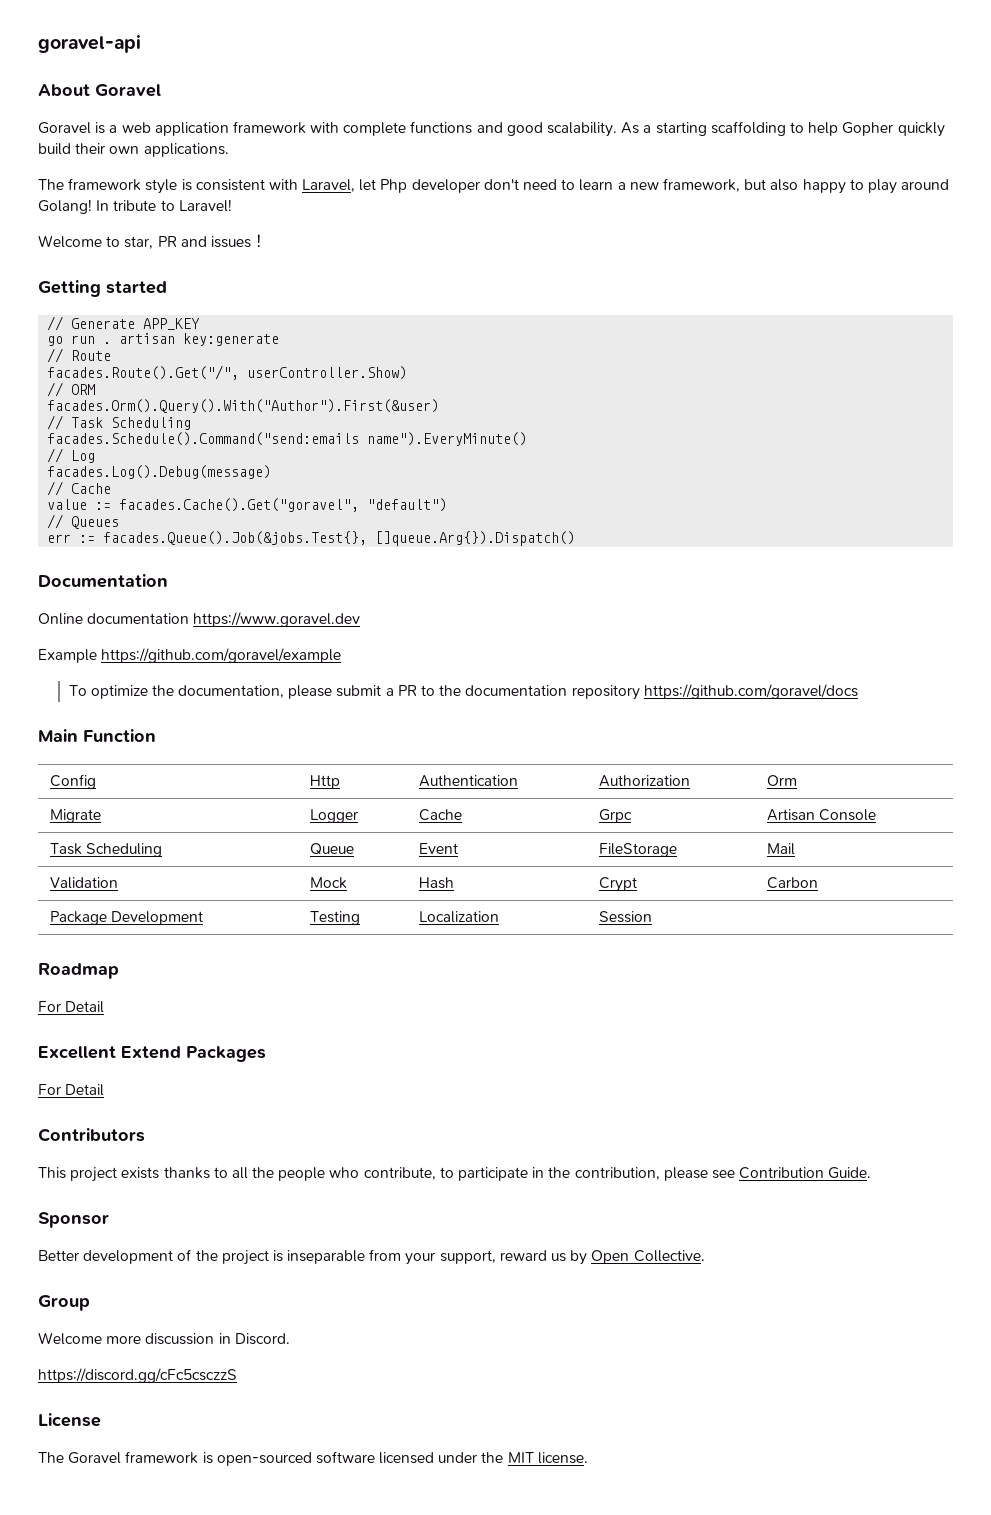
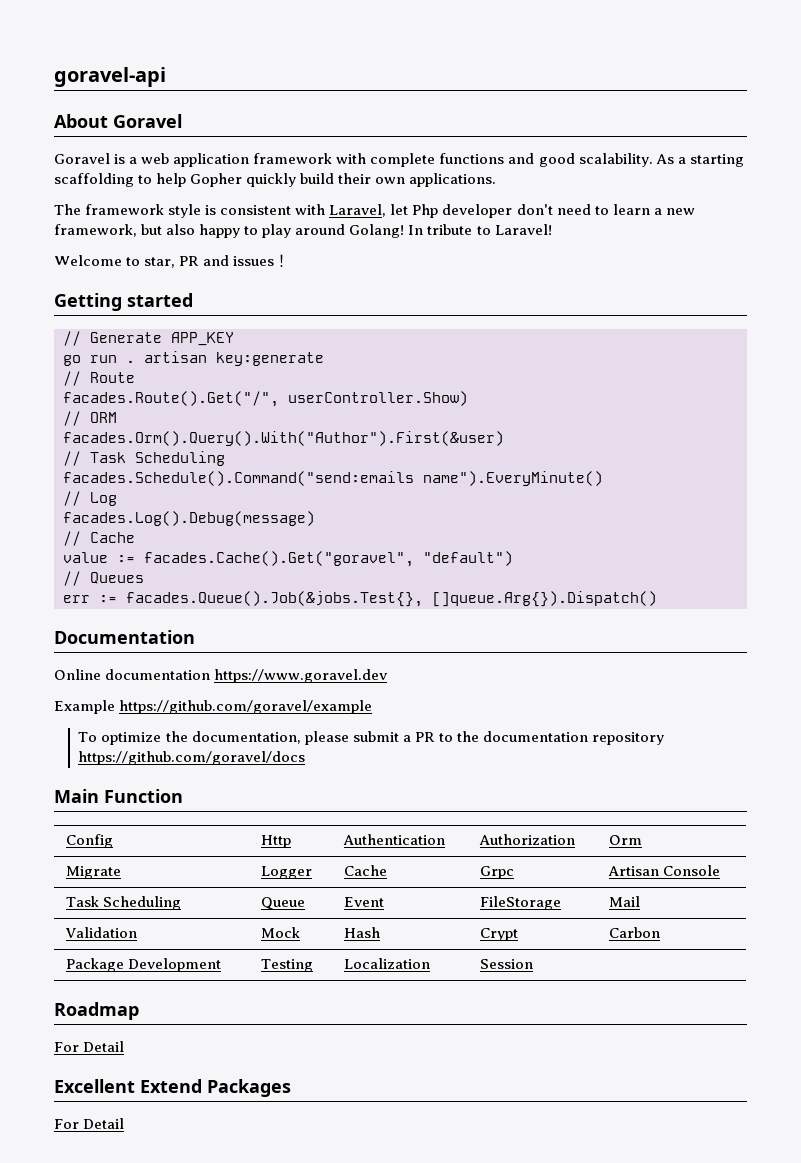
- Contributors
- This project exists thanks to all the people who contribute, to participate in the contribution, please see Contribution Guide.
- Sponsor
- Better development of the project is inseparable from your support, reward us by Open Collective.
- Group
- Welcome more discussion in Discord.
- https://discord.gg/cFc5csczzS
- License
- The Goravel framework is open-sourced software licensed under the MIT license.

